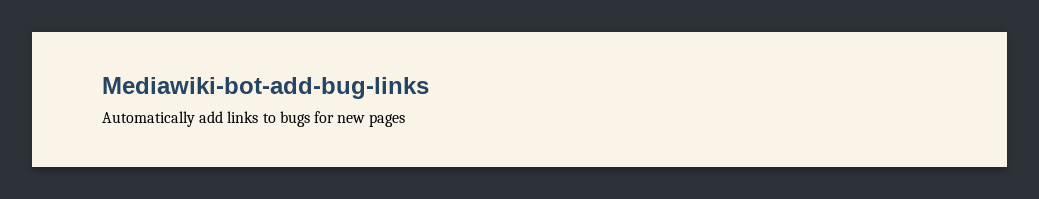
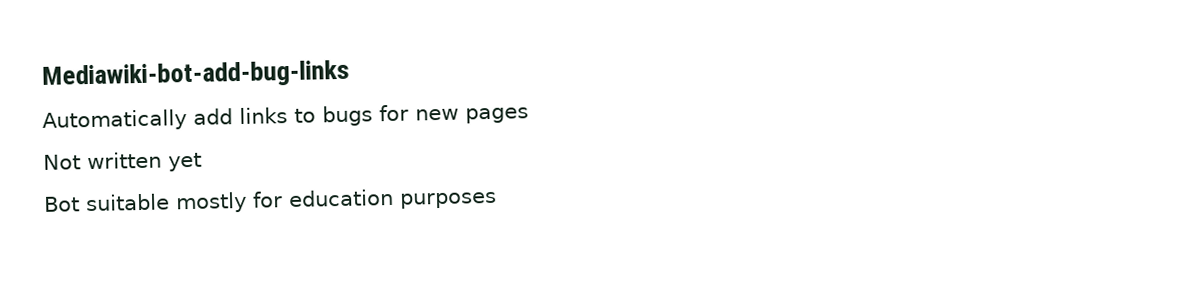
+ Not written yet
+ Bot suitable mostly for education purposes

